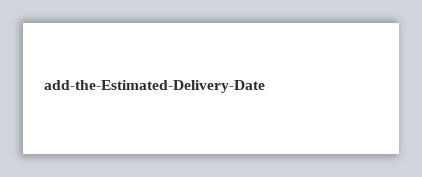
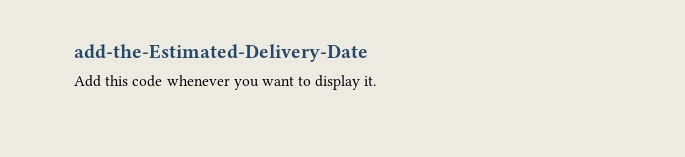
+ Add this code whenever you want to display it.

